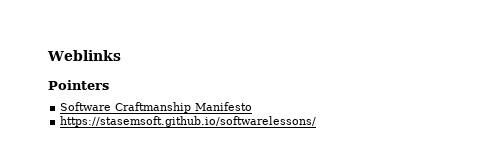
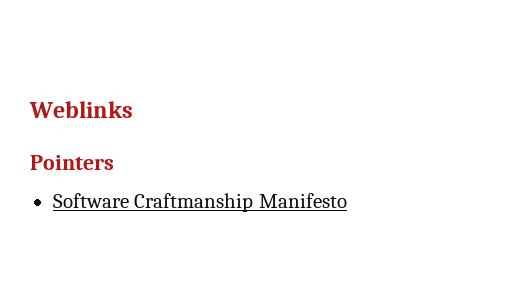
- https://stasemsoft.github.io/softwarelessons/

